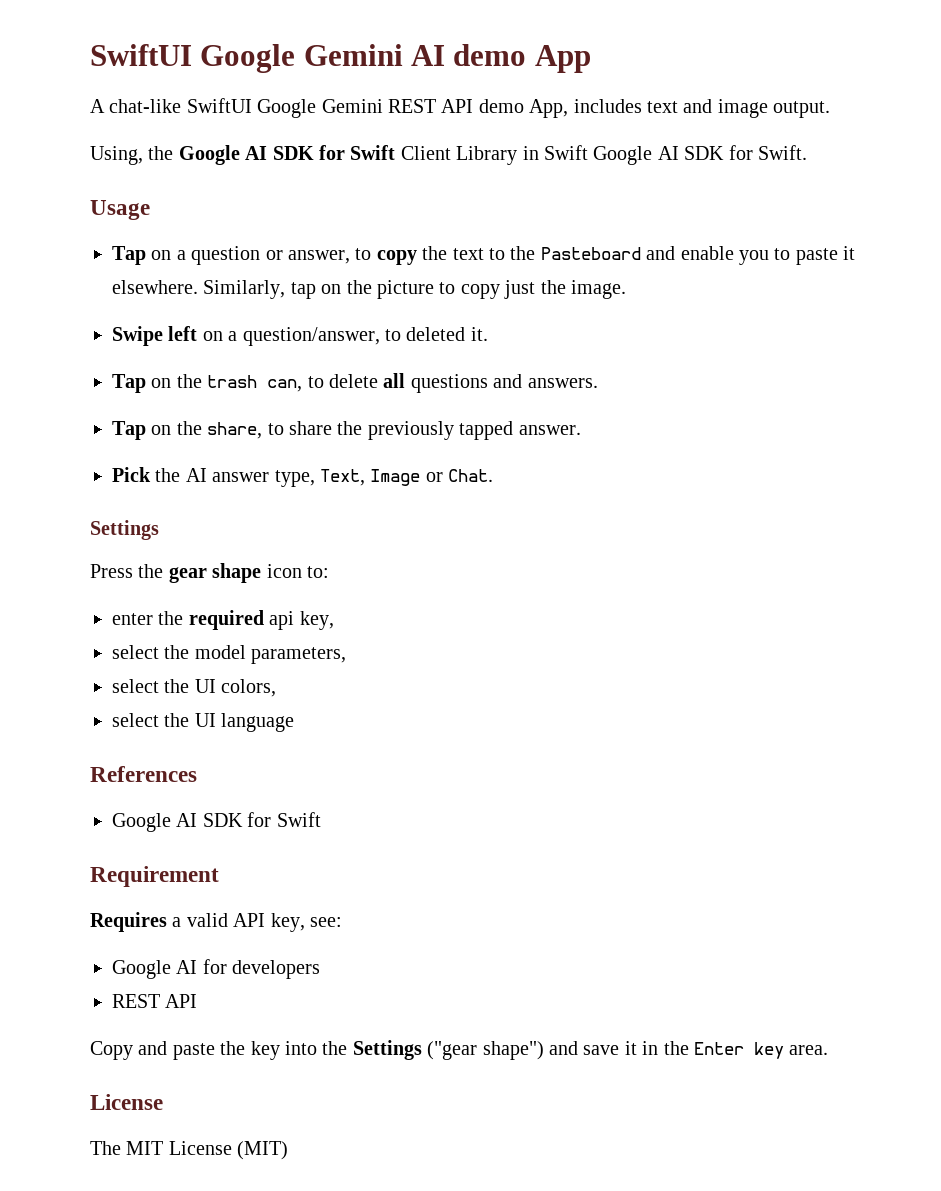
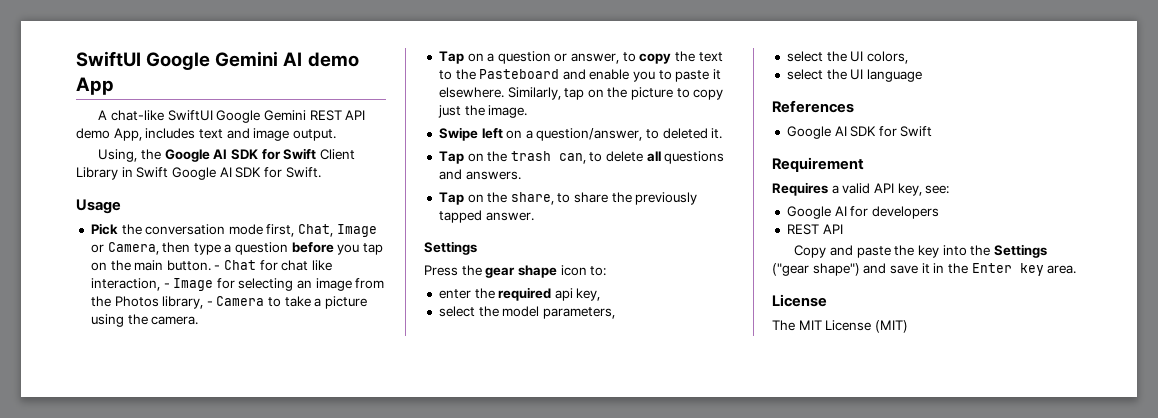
+ Pick the conversation mode first, Chat, Image or Camera, then type a question before you tap on the main button. - Chat for chat like interaction, - Image for selecting an image from the Photos library, - Camera to take a picture using the camera.
- Pick the AI answer type, Text, Image or Chat.

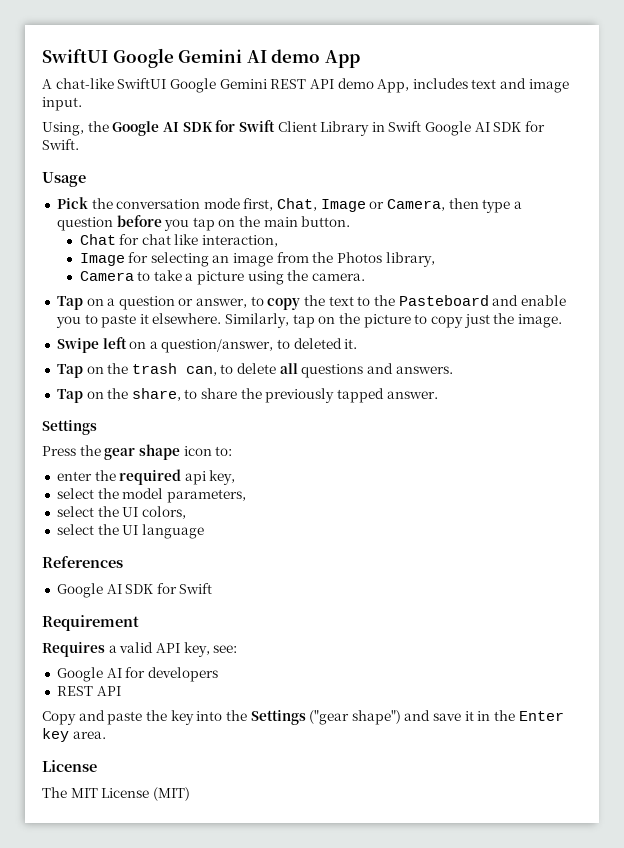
- A chat-like SwiftUI Google Gemini REST API demo App, includes text and image output.
+ A chat-like SwiftUI Google Gemini REST API demo App, includes text and image input.
- Pick the conversation mode first, Chat, Image or Camera, then type a question before you tap on the main button. - Chat for chat like interaction, - Image for selecting an image from the Photos library, - Camera to take a picture using the camera.
+ Pick the conversation mode first, Chat, Image or Camera, then type a question before you tap on the main button.
+ Chat for chat like interaction,
+ Image for selecting an image from the Photos library,
+ Camera to take a picture using the camera.

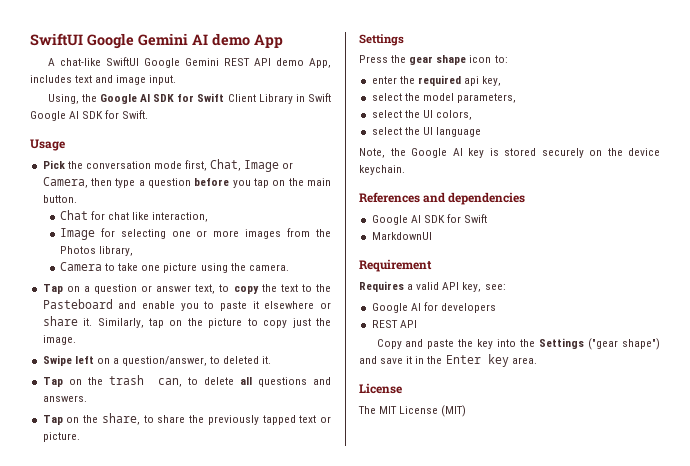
- Image for selecting an image from the Photos library,
+ Image for selecting one or more images from the Photos library,
- Camera to take a picture using the camera.
+ Camera to take one picture using the camera.
- Tap on a question or answer, to copy the text to the Pasteboard and enable you to paste it elsewhere.
+ Tap on a question or answer text, to copy the text to the Pasteboard and enable you to paste it elsewhere or share it.
- Tap on the share, to share the previously tapped answer.
+ Tap on the share, to share the previously tapped text or picture.
+ Note, the Google AI key is stored securely on the device keychain.
- References
+ References and dependencies
  Google AI SDK for Swift
+ MarkdownUI

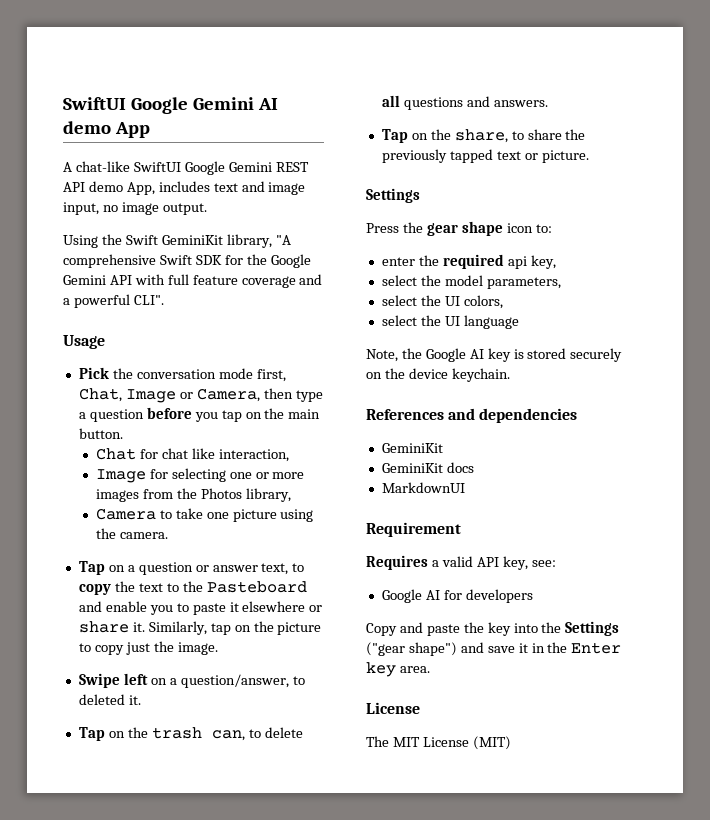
- A chat-like SwiftUI Google Gemini REST API demo App, includes text and image input.
- Using, the Google AI SDK for Swift Client Library in Swift Google AI SDK for Swift.
+ A chat-like SwiftUI Google Gemini REST API demo App, includes text and image input, no image output.
+ Using the Swift GeminiKit library, "A comprehensive Swift SDK for the Google Gemini API with full feature coverage and a powerful CLI".
  References and dependencies
- Google AI SDK for Swift
+ GeminiKit
+ GeminiKit docs
  Google AI for developers
- REST API

